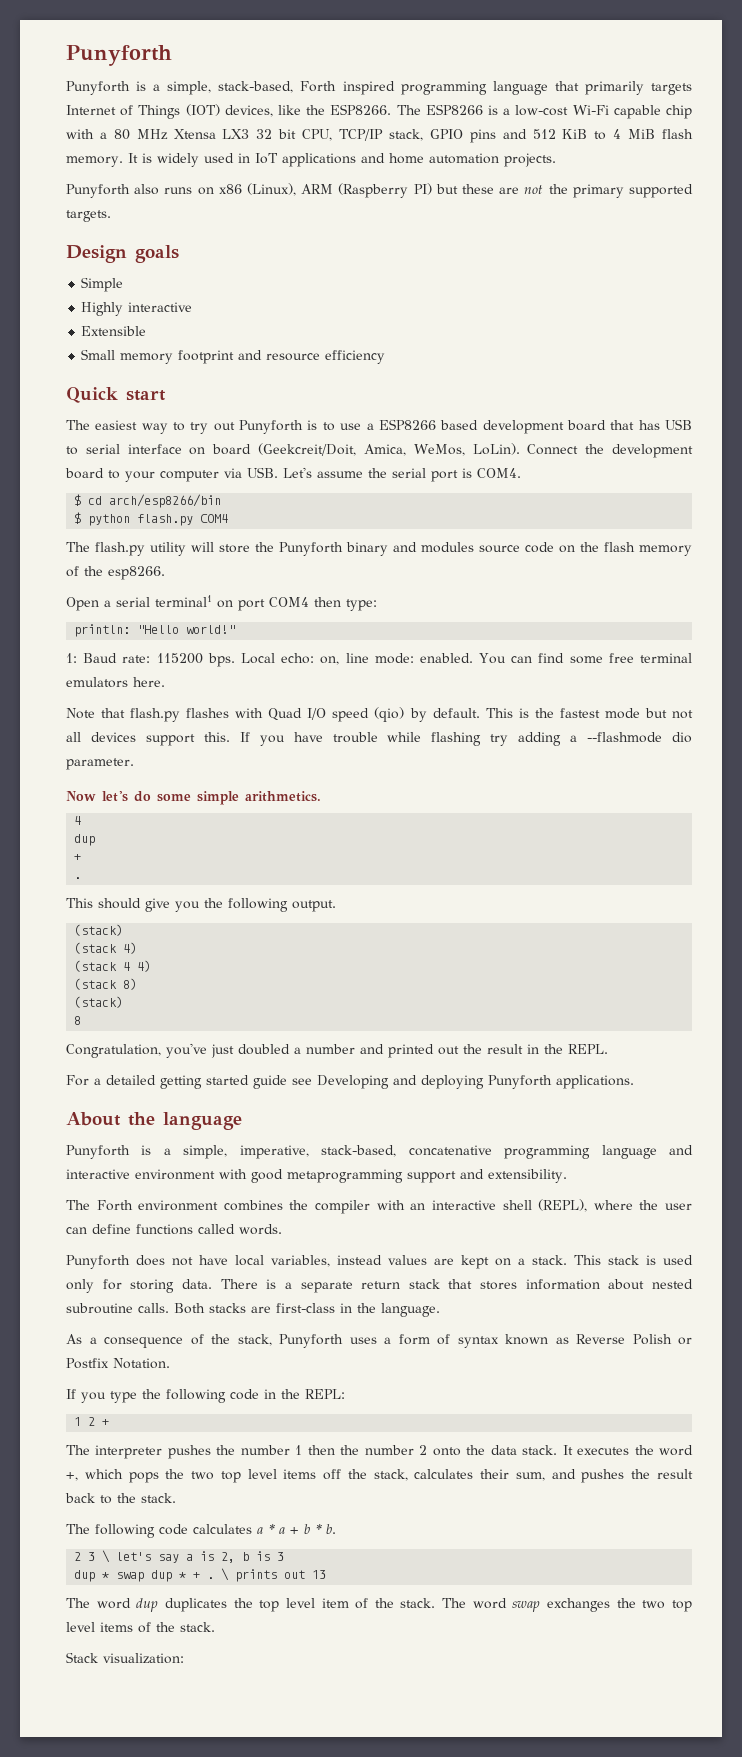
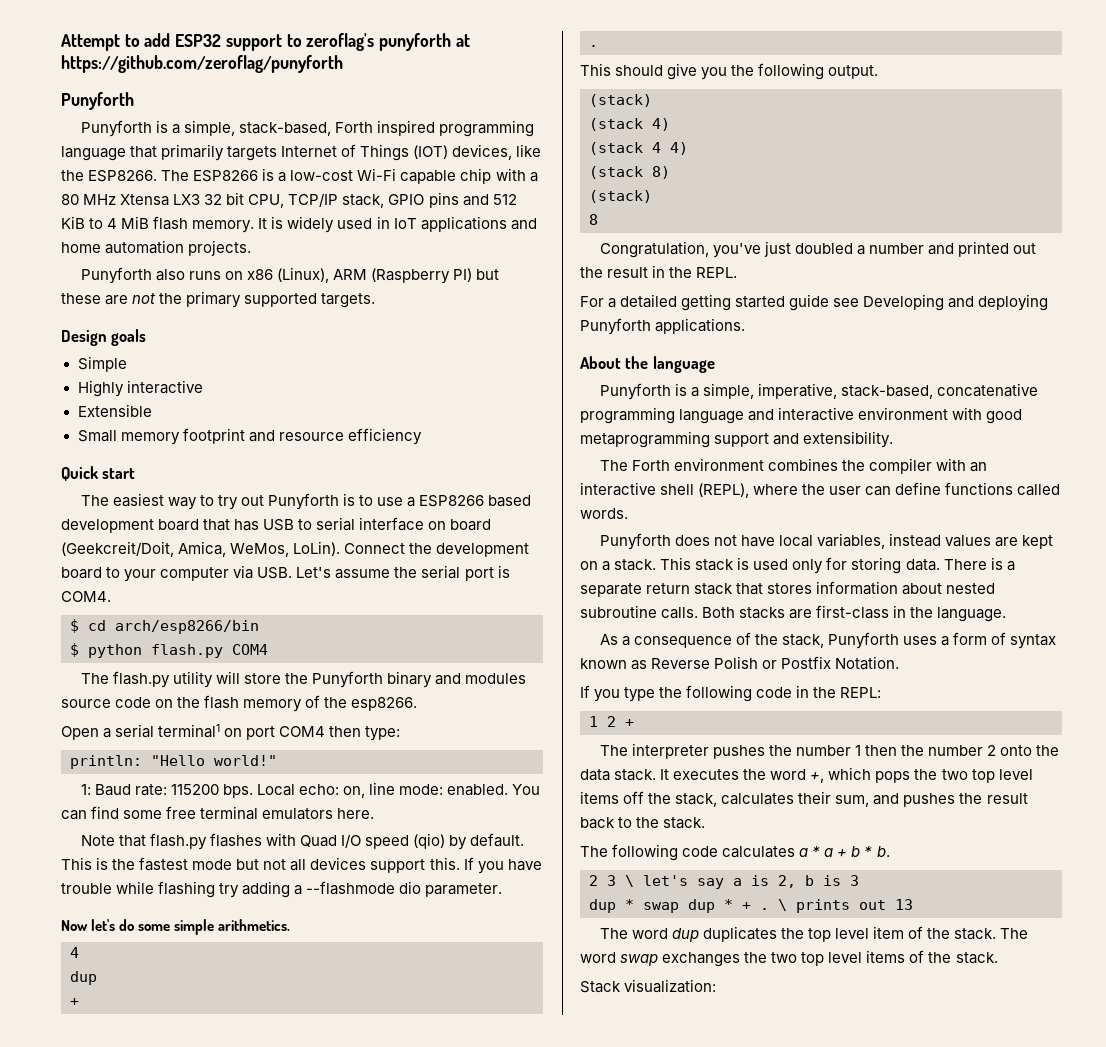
+ Attempt to add ESP32 support to zeroflag's punyforth at https://github.com/zeroflag/punyforth

